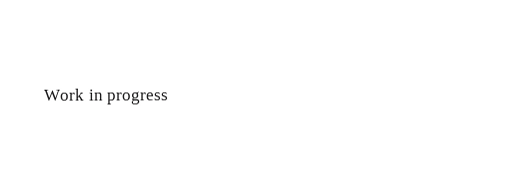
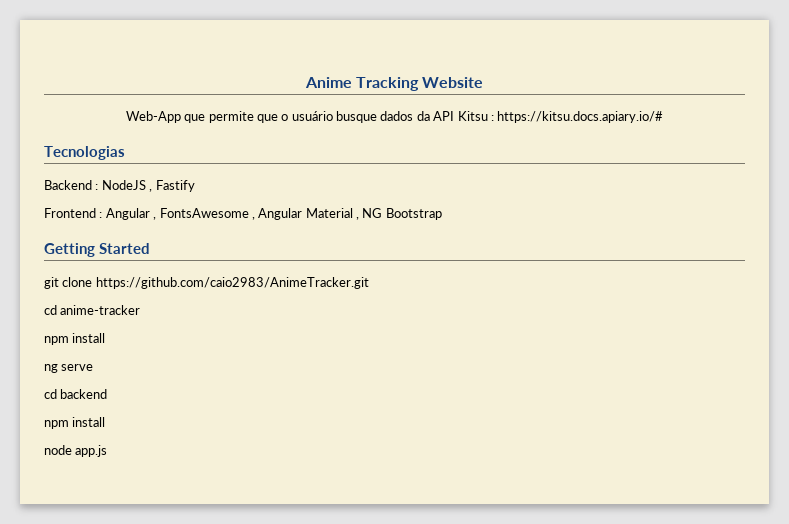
- Work in progress
+ Anime Tracking Website
+ Web-App que permite que o usuário busque dados da API Kitsu : https://kitsu.docs.apiary.io/#
+ Tecnologias
+ Backend : NodeJS , Fastify
+ Frontend : Angular , FontsAwesome , Angular Material , NG Bootstrap
+ Getting Started
+ git clone https://github.com/caio2983/AnimeTracker.git
+ cd anime-tracker
+ npm install
+ ng serve
+ cd backend
+ npm install
+ node app.js

